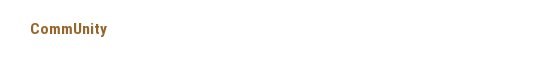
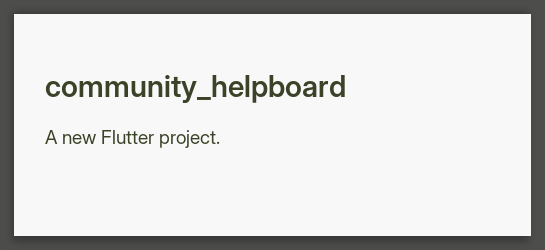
- CommUnity
+ community_helpboard
+ A new Flutter project.

